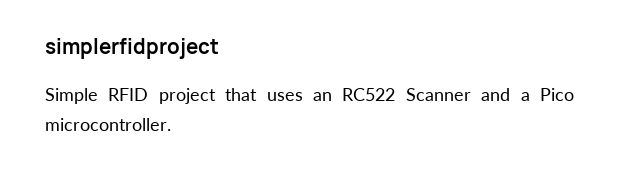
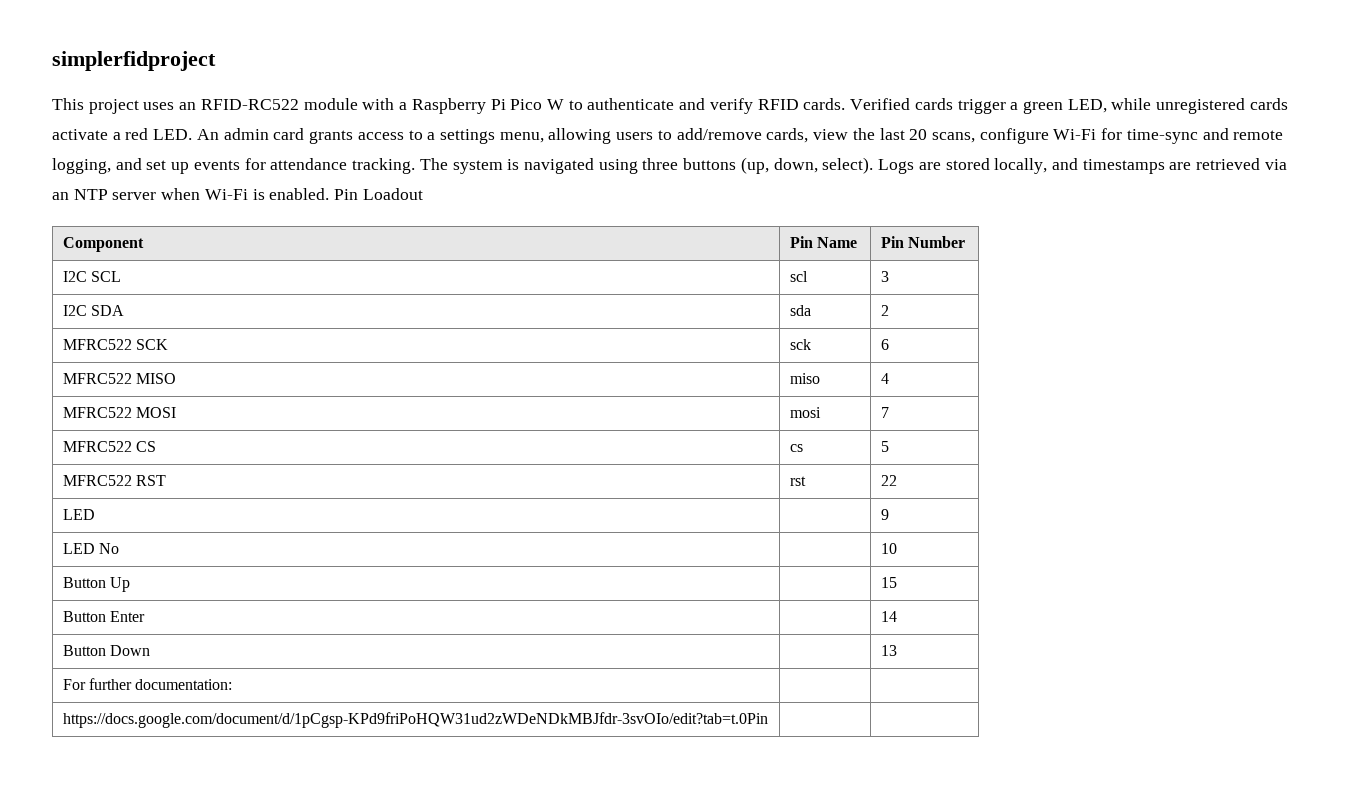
- Simple RFID project that uses an RC522 Scanner and a Pico microcontroller.
+ This project uses an RFID-RC522 module with a Raspberry Pi Pico W to authenticate and verify RFID cards. Verified cards trigger a green LED, while unregistered cards activate a red LED. An admin card grants access to a settings menu, allowing users to add/remove cards, view the last 20 scans, configure Wi-Fi for time-sync and remote logging, and set up events for attendance tracking. The system is navigated using three buttons (up, down, select). Logs are stored locally, and timestamps are retrieved via an NTP server when Wi-Fi is enabled. Pin Loadout
+ Component | Pin Name | Pin Number
+ I2C SCL | scl | 3
+ I2C SDA | sda | 2
+ MFRC522 SCK | sck | 6
+ MFRC522 MISO | miso | 4
+ MFRC522 MOSI | mosi | 7
+ MFRC522 CS | cs | 5
+ MFRC522 RST | rst | 22
+ LED | | 9
+ LED No | | 10
+ Button Up | | 15
+ Button Enter | | 14
+ Button Down | | 13
+ For further documentation: | |
+ https://docs.google.com/document/d/1pCgsp-KPd9friPoHQW31ud2zWDeNDkMBJfdr-3svOIo/edit?tab=t.0Pin | |

